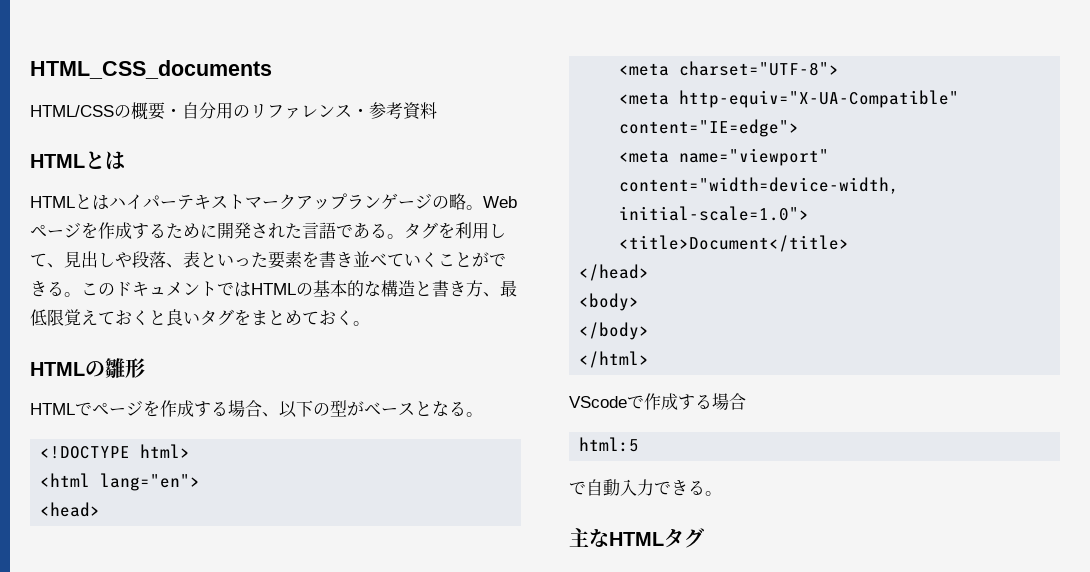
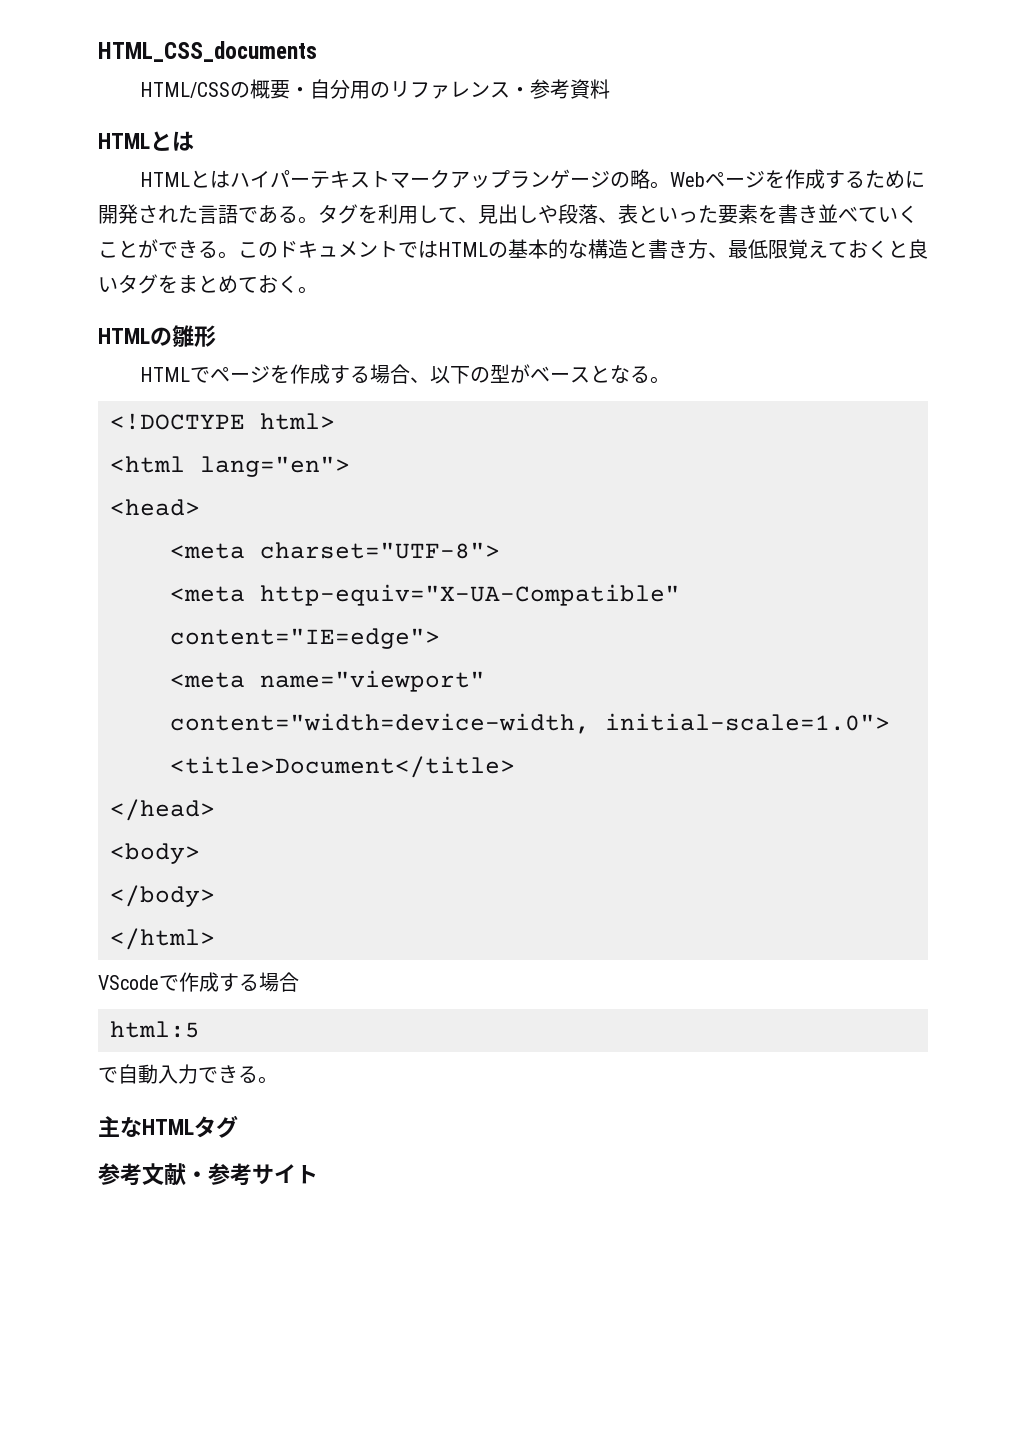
+ 参考文献・参考サイト

